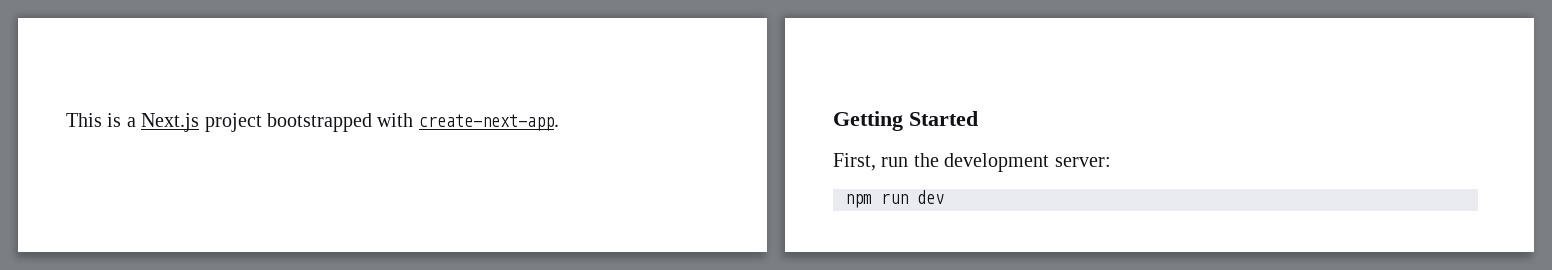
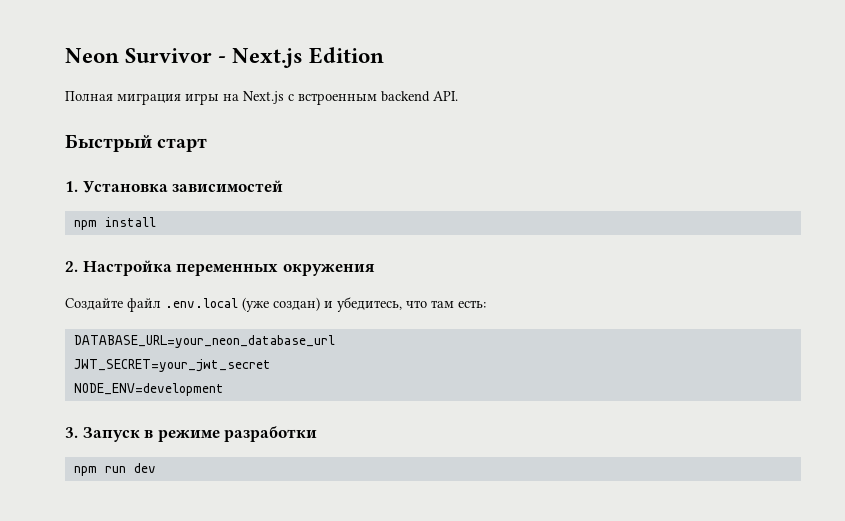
- This is a Next.js project bootstrapped with create-next-app.
- Getting Started
- First, run the development server:
+ Neon Survivor - Next.js Edition
+ Полная миграция игры на Next.js с встроенным backend API.
+ Быстрый старт
+ 1. Установка зависимостей
+ npm install
+ 2. Настройка переменных окружения
+ Создайте файл .env.local (уже создан) и убедитесь, что там есть:
+ DATABASE_URL=your_neon_database_url
+ JWT_SECRET=your_jwt_secret
+ NODE_ENV=development
+ 3. Запуск в режиме разработки

